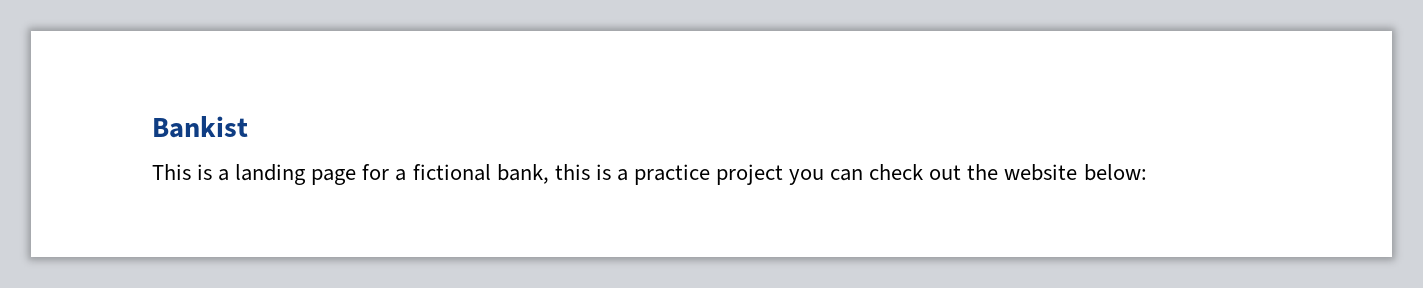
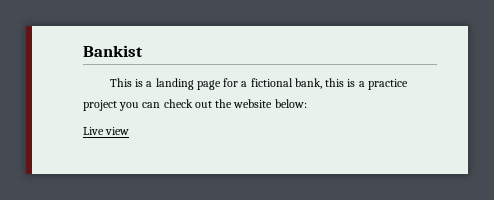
+ Live view

